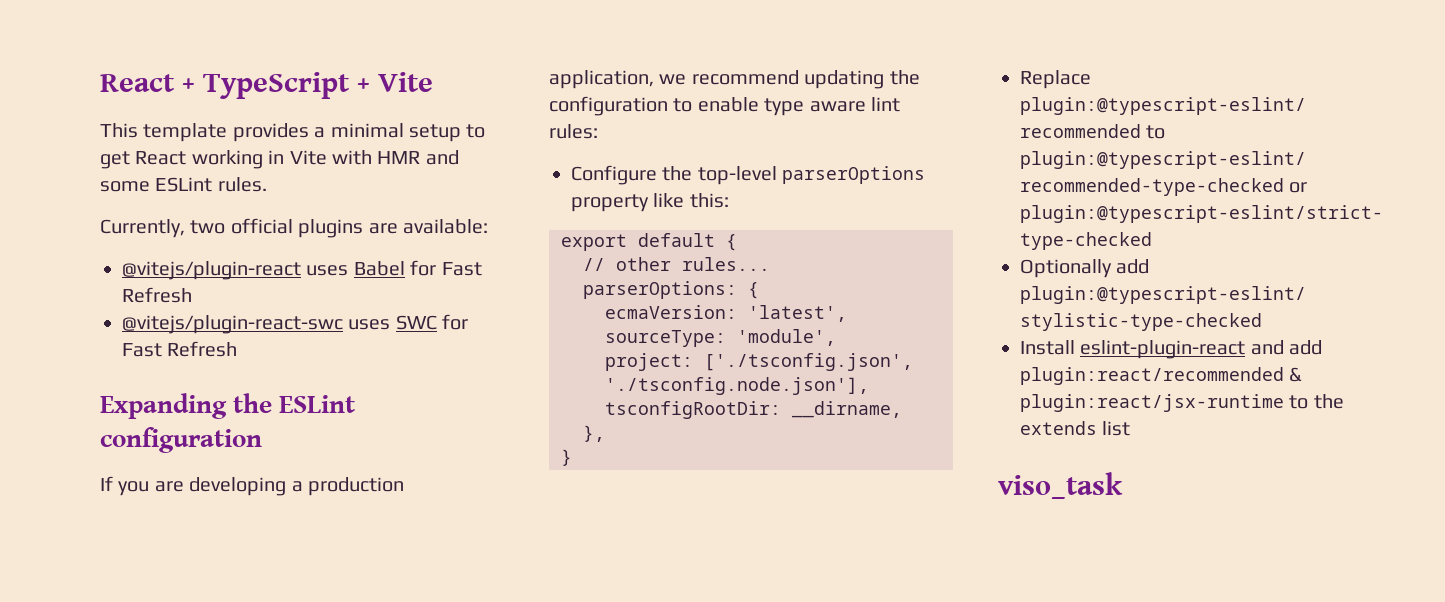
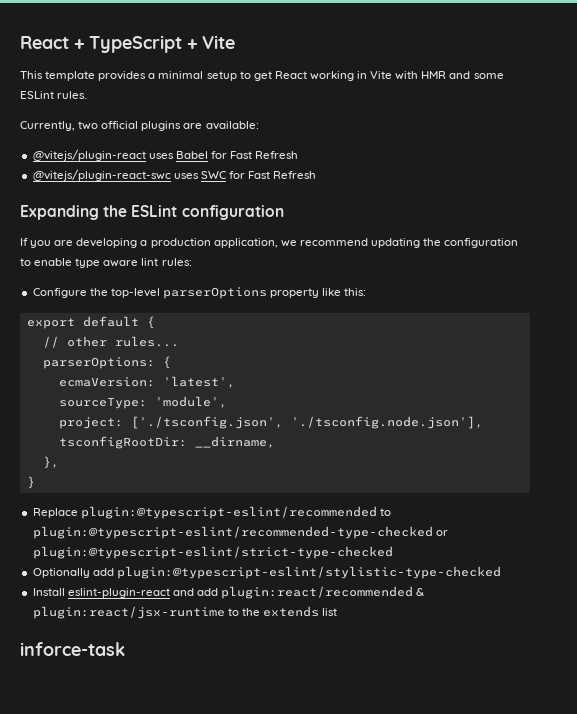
- viso_task
+ inforce-task

